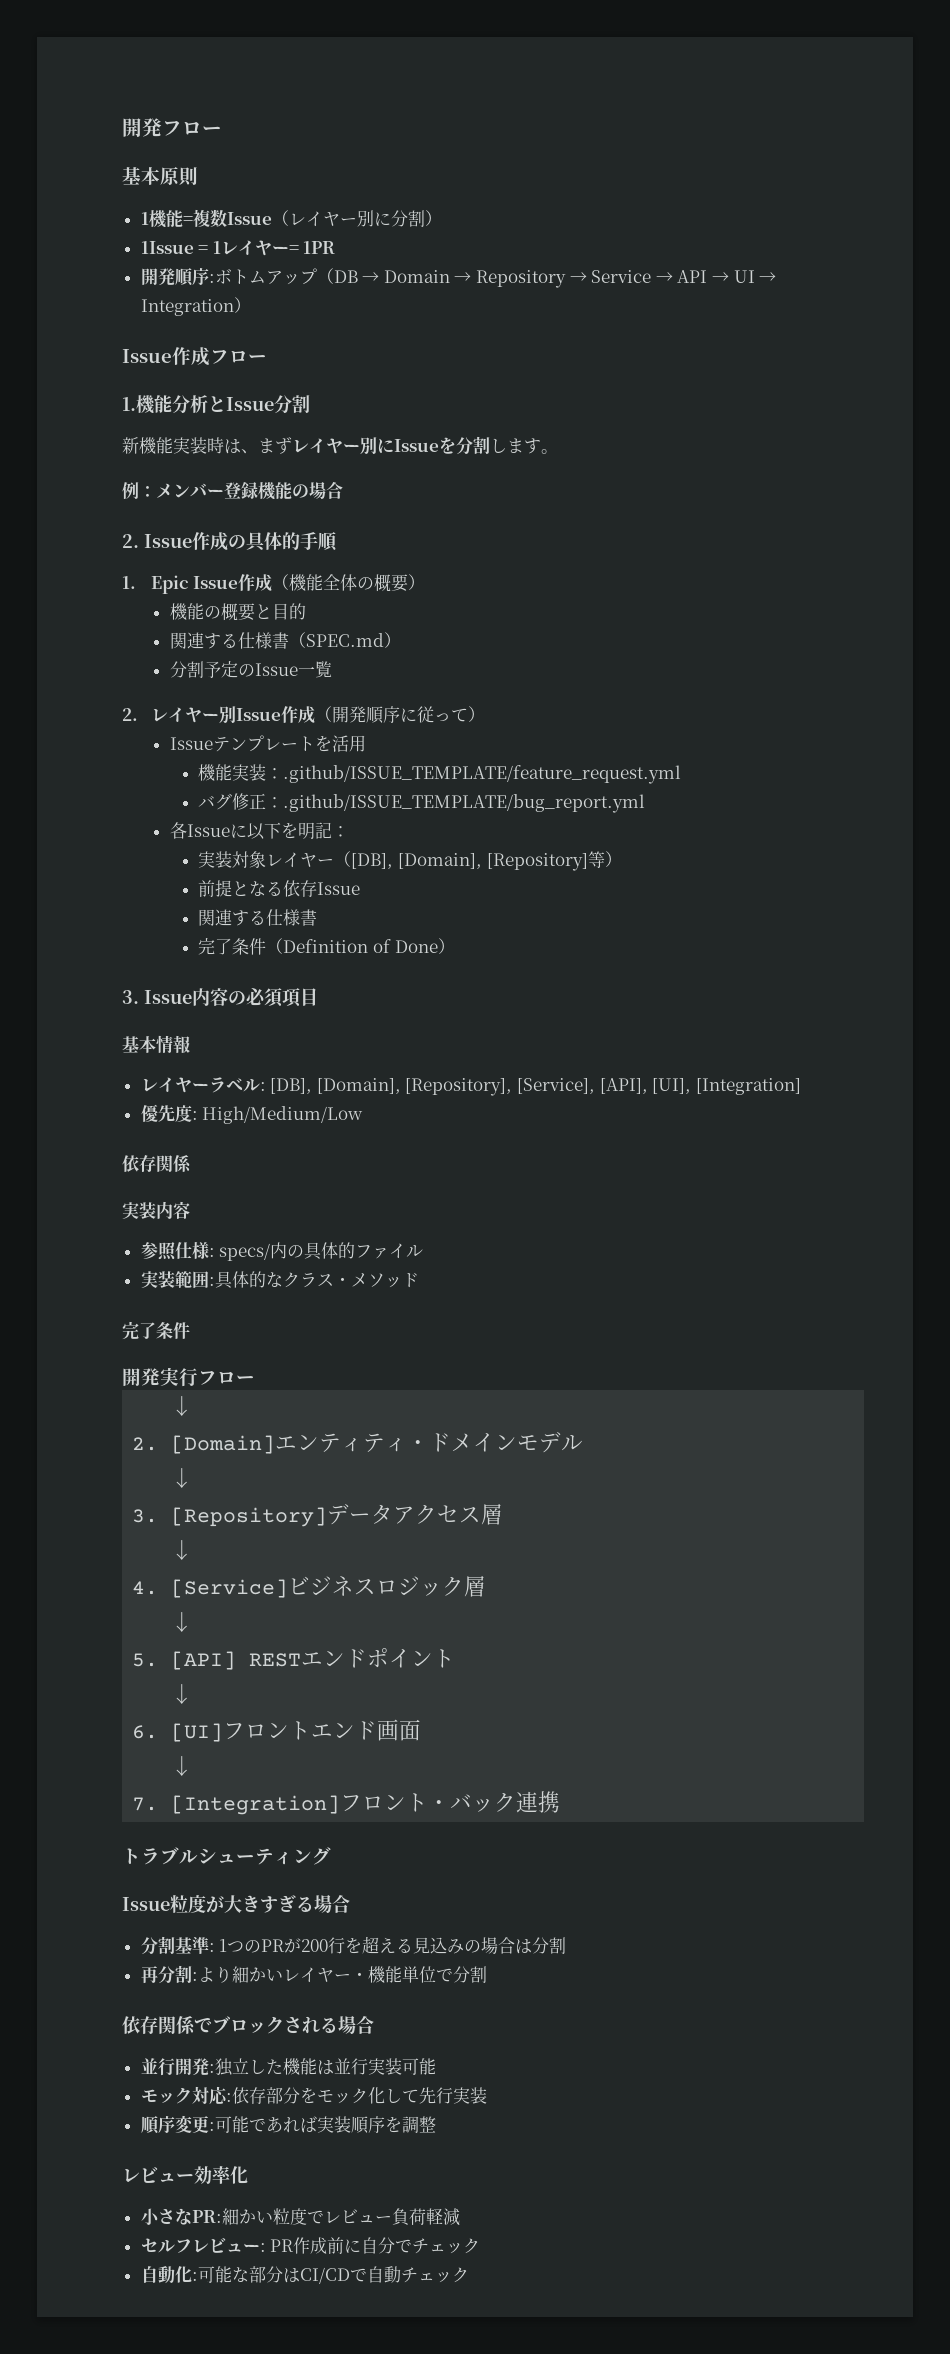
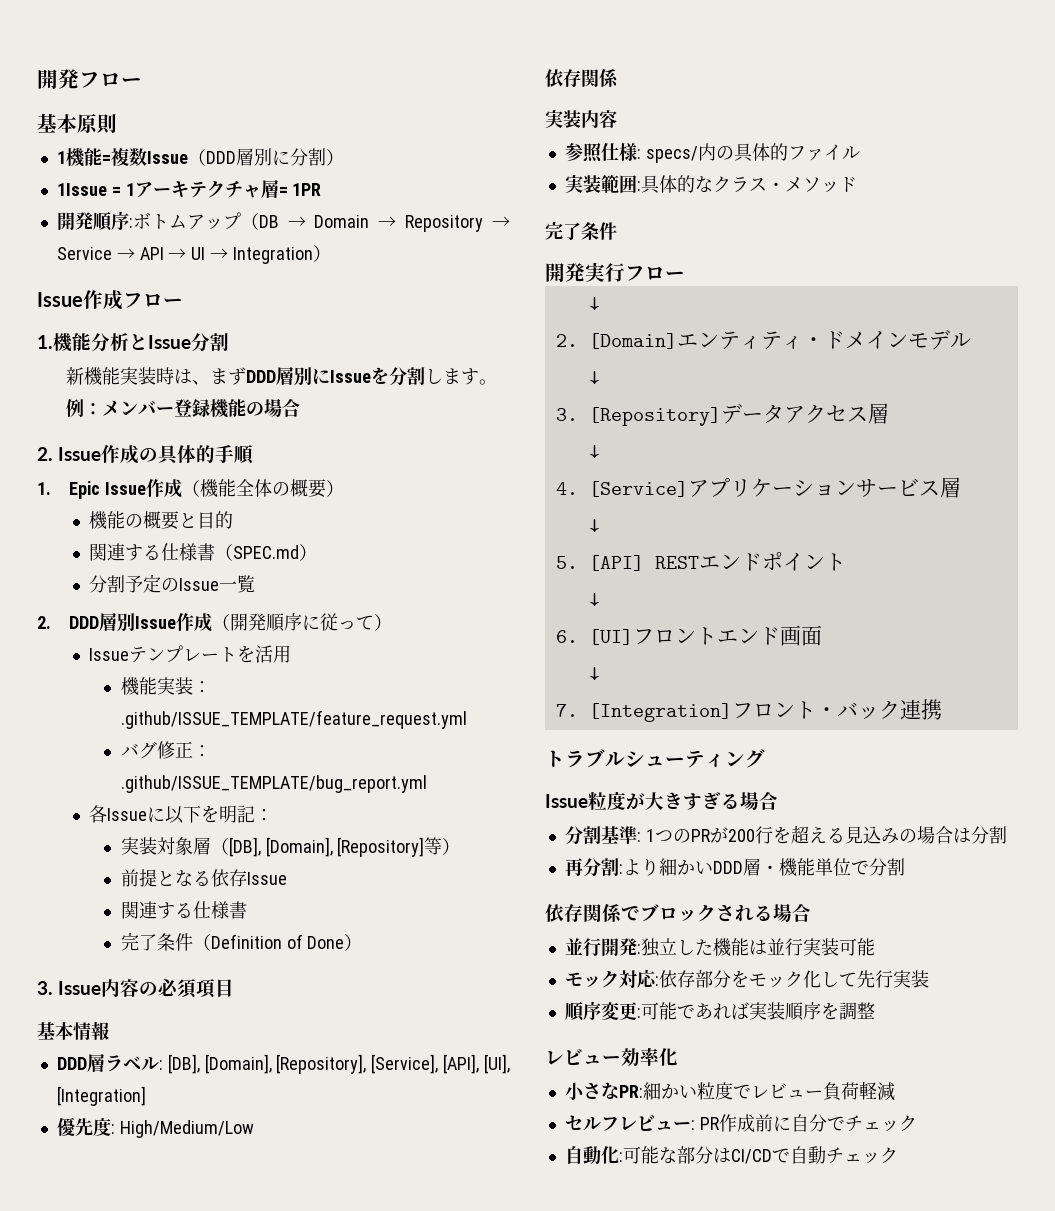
- 1機能=複数Issue（レイヤー別に分割）
+ 1機能=複数Issue（DDD層別に分割）
- 1Issue = 1レイヤー= 1PR
+ 1Issue = 1アーキテクチャ層= 1PR
- 新機能実装時は、まずレイヤー別にIssueを分割します。
+ 新機能実装時は、まずDDD層別にIssueを分割します。
- 2.レイヤー別Issue作成（開発順序に従って）
+ 2. DDD層別Issue作成（開発順序に従って）
- 実装対象レイヤー（[DB], [Domain], [Repository]等）
+ 実装対象層（[DB], [Domain], [Repository]等）
- レイヤーラベル: [DB], [Domain], [Repository], [Service], [API], [UI], [Integration]
+ DDD層ラベル: [DB], [Domain], [Repository], [Service], [API], [UI], [Integration]
- 4. [Service]ビジネスロジック層
+ 4. [Service]アプリケーションサービス層
- 再分割:より細かいレイヤー・機能単位で分割
+ 再分割:より細かいDDD層・機能単位で分割

